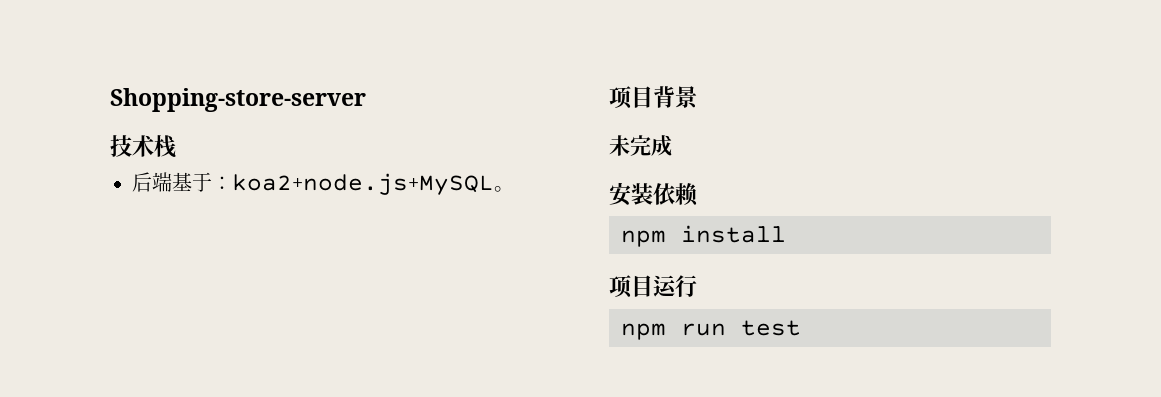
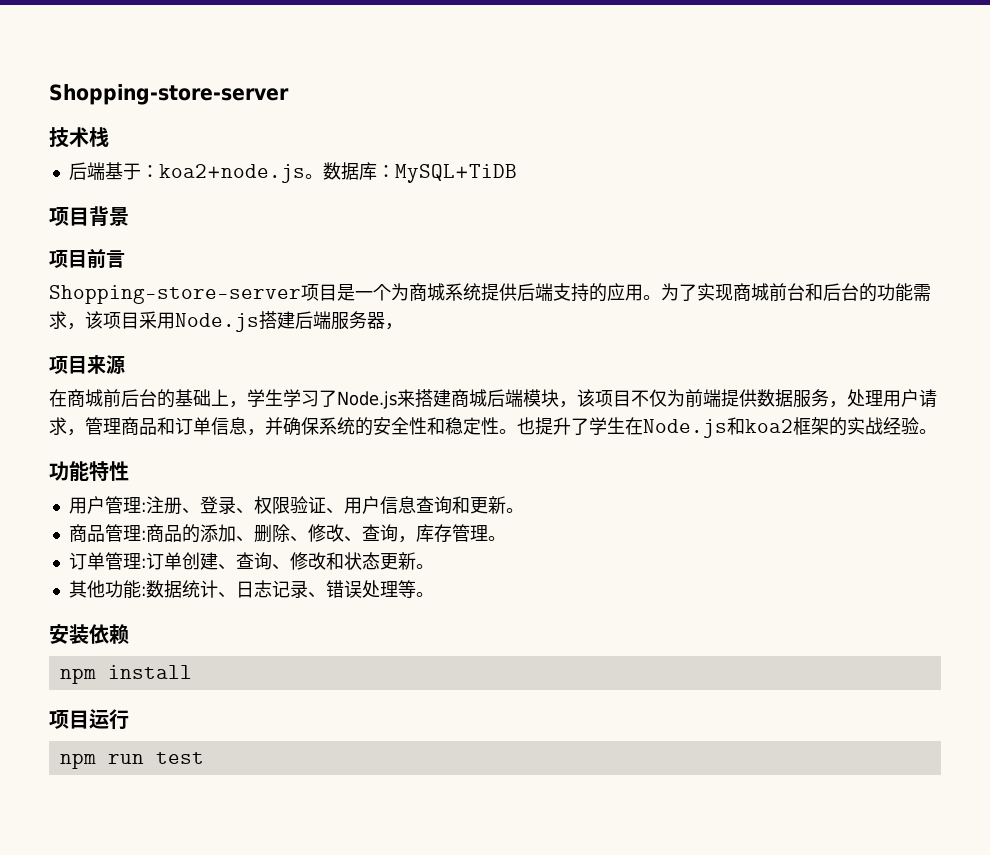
- 后端基于：koa2+node.js+MySQL。
+ 后端基于：koa2+node.js。数据库：MySQL+TiDB
- 未完成
+ 项目前言
+ Shopping-store-server项目是一个为商城系统提供后端支持的应用。为了实现商城前台和后台的功能需求，该项目采用Node.js搭建后端服务器，
+ 项目来源
+ 在商城前后台的基础上，学生学习了Node.js来搭建商城后端模块，该项目不仅为前端提供数据服务，处理用户请求，管理商品和订单信息，并确保系统的安全性和稳定性。也提升了学生在Node.js和koa2框架的实战经验。
+ 功能特性
+ 用户管理:注册、登录、权限验证、用户信息查询和更新。
+ 商品管理:商品的添加、删除、修改、查询，库存管理。
+ 订单管理:订单创建、查询、修改和状态更新。
+ 其他功能:数据统计、日志记录、错误处理等。

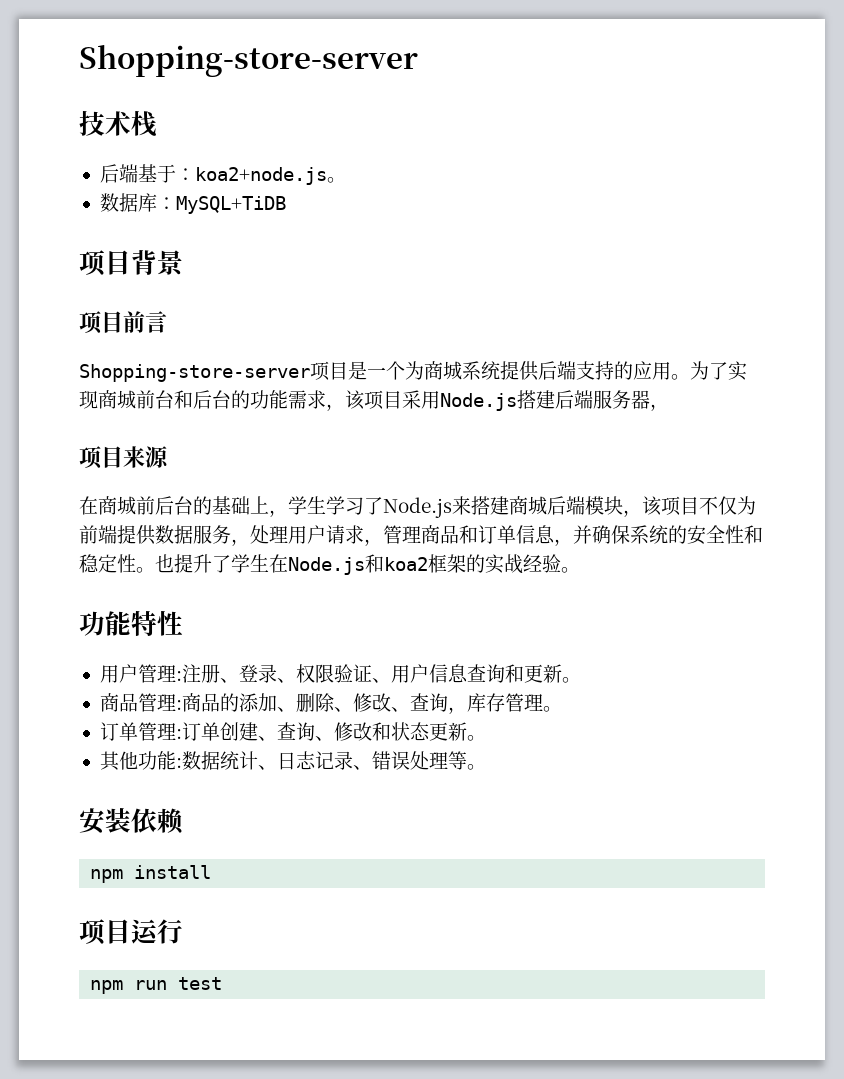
- 后端基于：koa2+node.js。数据库：MySQL+TiDB
+ 后端基于：koa2+node.js。
+ 数据库：MySQL+TiDB

